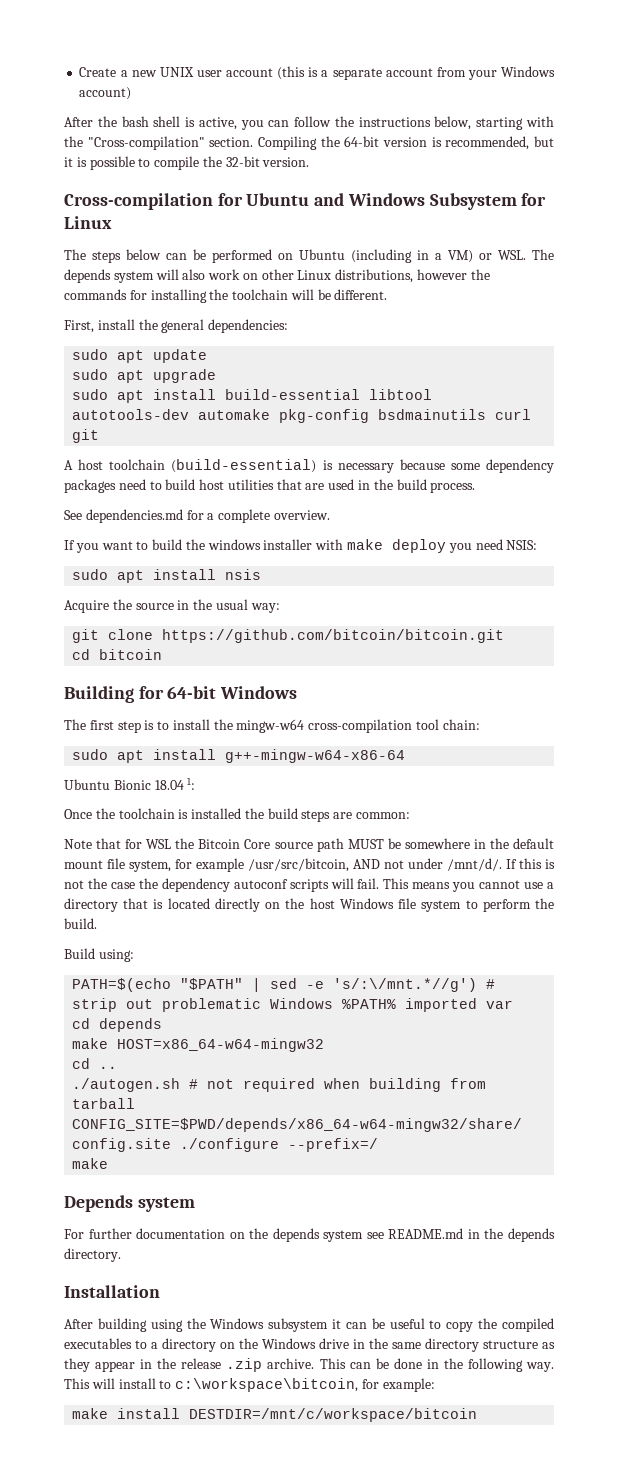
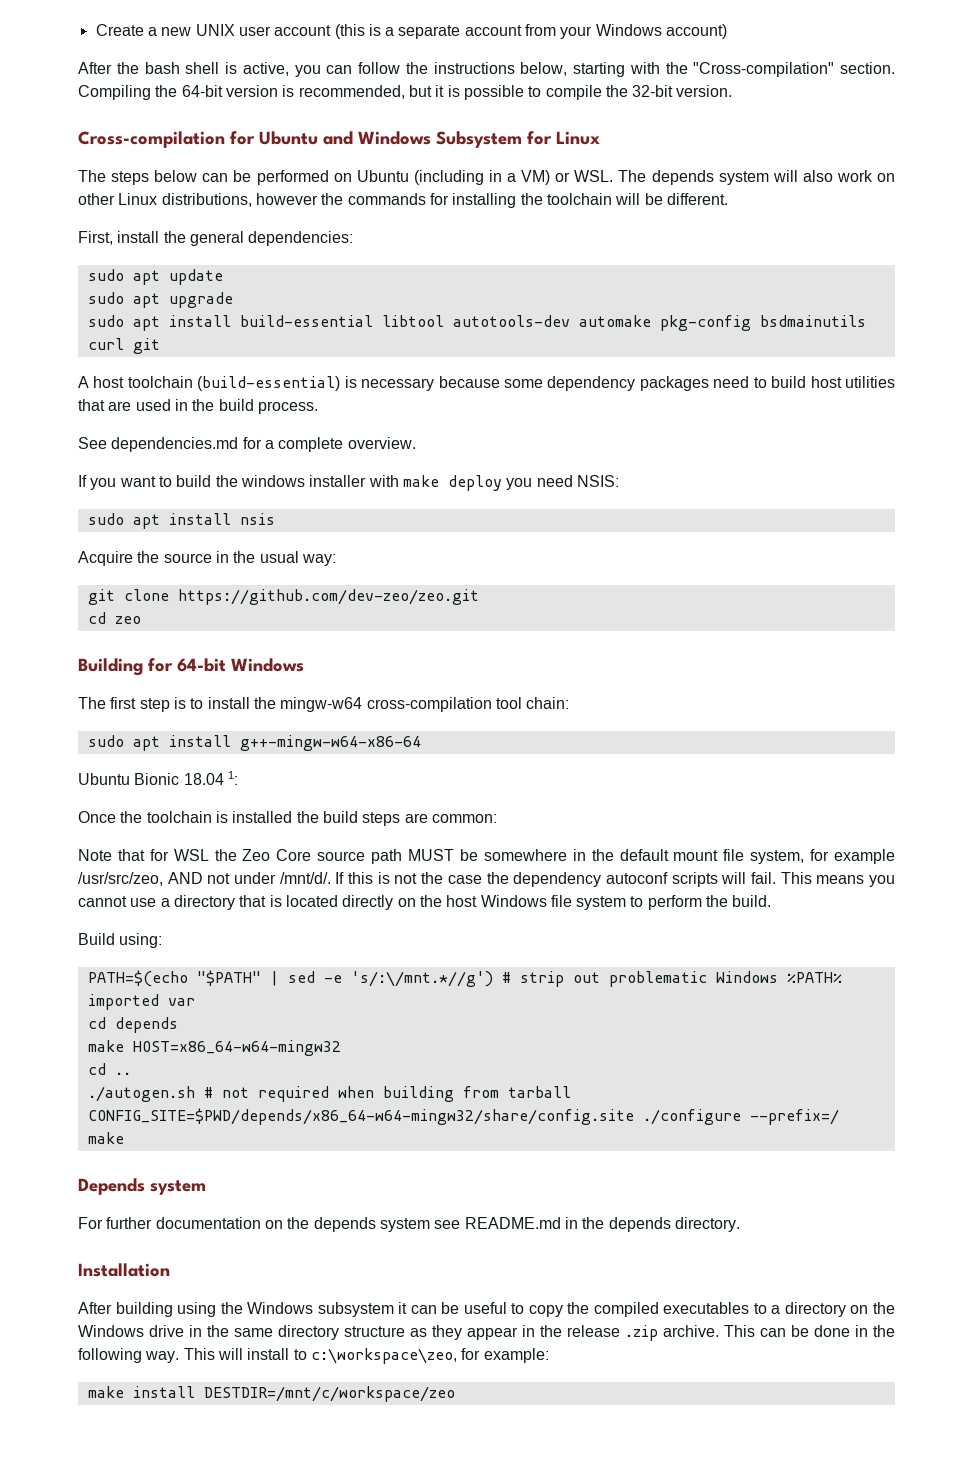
- git clone https://github.com/bitcoin/bitcoin.git
- cd bitcoin
+ git clone https://github.com/dev-zeo/zeo.git
+ cd zeo
- Note that for WSL the Bitcoin Core source path MUST be somewhere in the default mount file system, for example /usr/src/bitcoin, AND not under /mnt/d/.
+ Note that for WSL the Zeo Core source path MUST be somewhere in the default mount file system, for example /usr/src/zeo, AND not under /mnt/d/.
- This will install to c:\workspace\bitcoin, for example:
+ This will install to c:\workspace\zeo, for example:
- make install DESTDIR=/mnt/c/workspace/bitcoin
+ make install DESTDIR=/mnt/c/workspace/zeo

